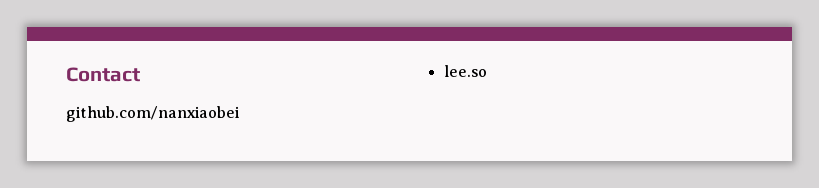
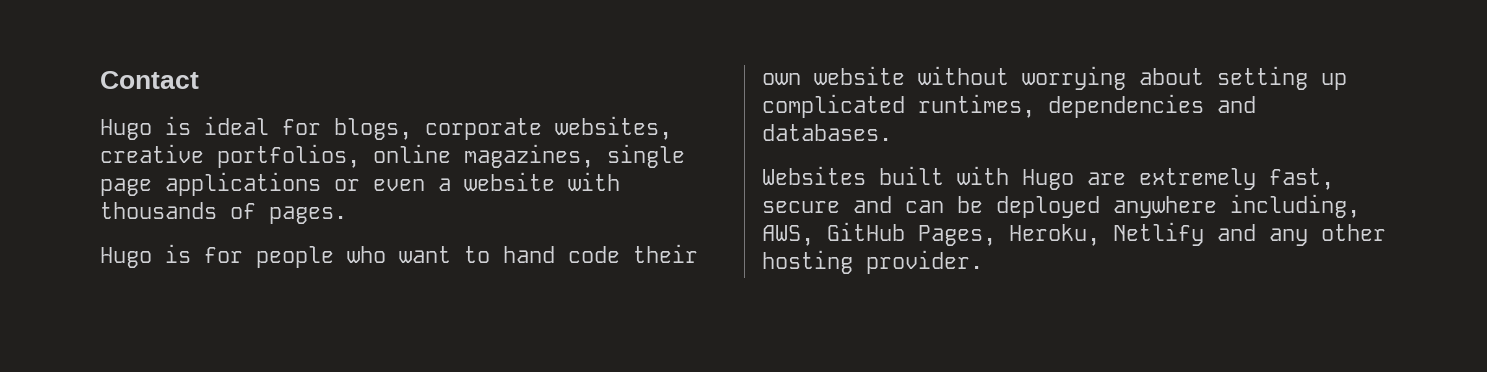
- github.com/nanxiaobei
- lee.so
+ Hugo is ideal for blogs, corporate websites, creative portfolios, online magazines, single page applications or even a website with thousands of pages.
+ Hugo is for people who want to hand code their own website without worrying about setting up complicated runtimes, dependencies and databases.
+ Websites built with Hugo are extremely fast, secure and can be deployed anywhere including, AWS, GitHub Pages, Heroku, Netlify and any other hosting provider.

